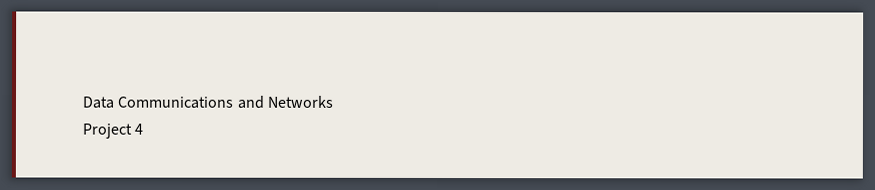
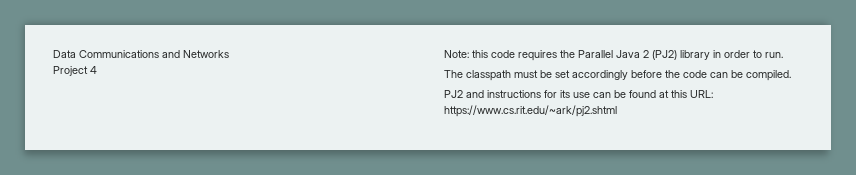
+ Note: this code requires the Parallel Java 2 (PJ2) library in order to run.
+ The classpath must be set accordingly before the code can be compiled.
+ PJ2 and instructions for its use can be found at this URL: https://www.cs.rit.edu/~ark/pj2.shtml

